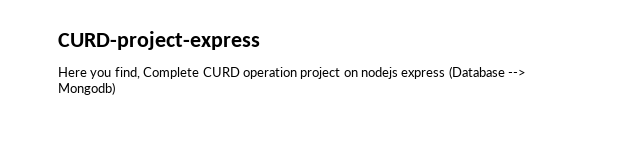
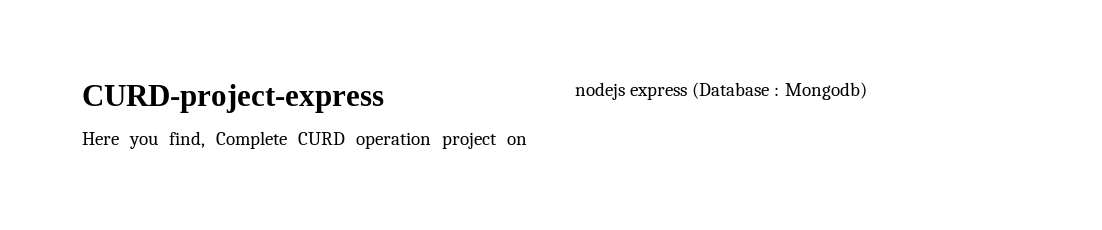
- Here you find, Complete CURD operation project on nodejs express (Database --> Mongodb)
+ Here you find, Complete CURD operation project on nodejs express (Database : Mongodb)

